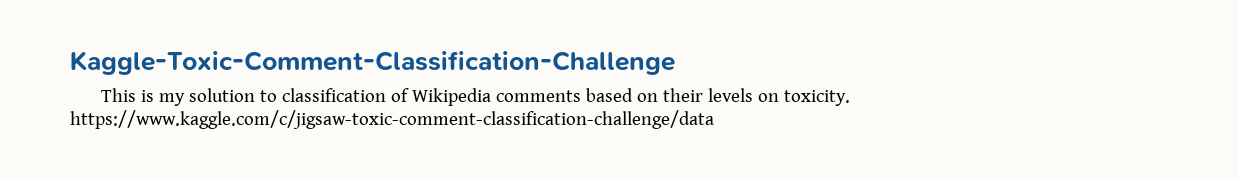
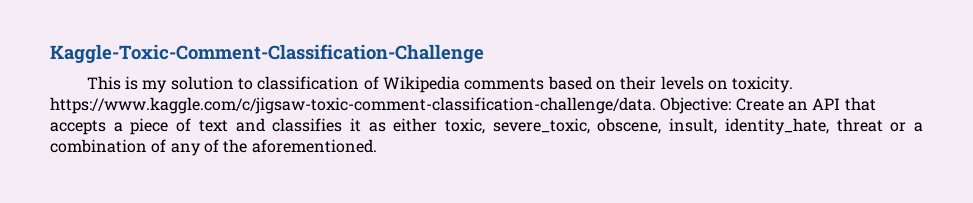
- This is my solution to classification of Wikipedia comments based on their levels on toxicity. https://www.kaggle.com/c/jigsaw-toxic-comment-classification-challenge/data
+ This is my solution to classification of Wikipedia comments based on their levels on toxicity. https://www.kaggle.com/c/jigsaw-toxic-comment-classification-challenge/data. Objective: Create an API that accepts a piece of text and classifies it as either toxic, severe_toxic, obscene, insult, identity_hate, threat or a combination of any of the aforementioned.

